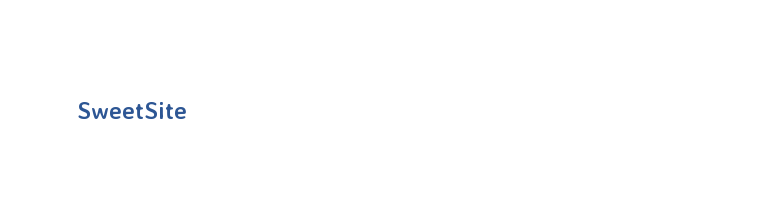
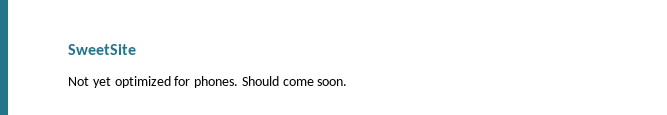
+ Not yet optimized for phones. Should come soon.

